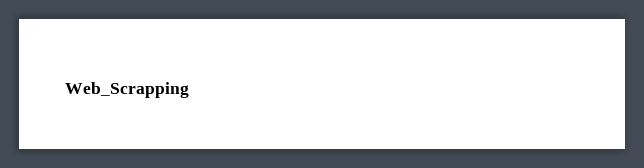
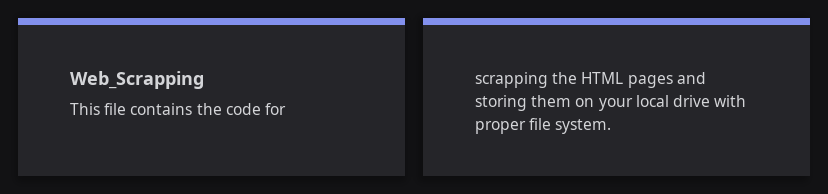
+ This file contains the code for scrapping the HTML pages and storing them on your local drive with proper file system.

